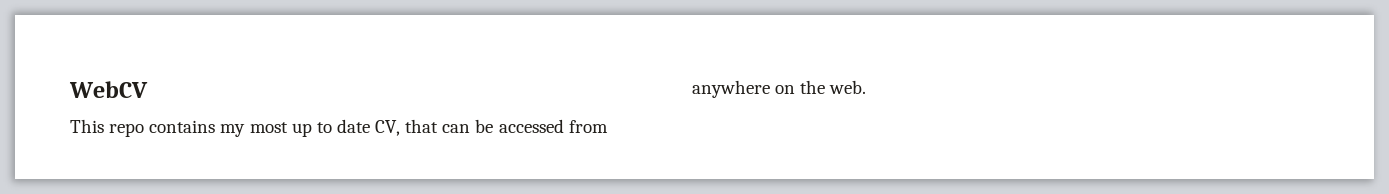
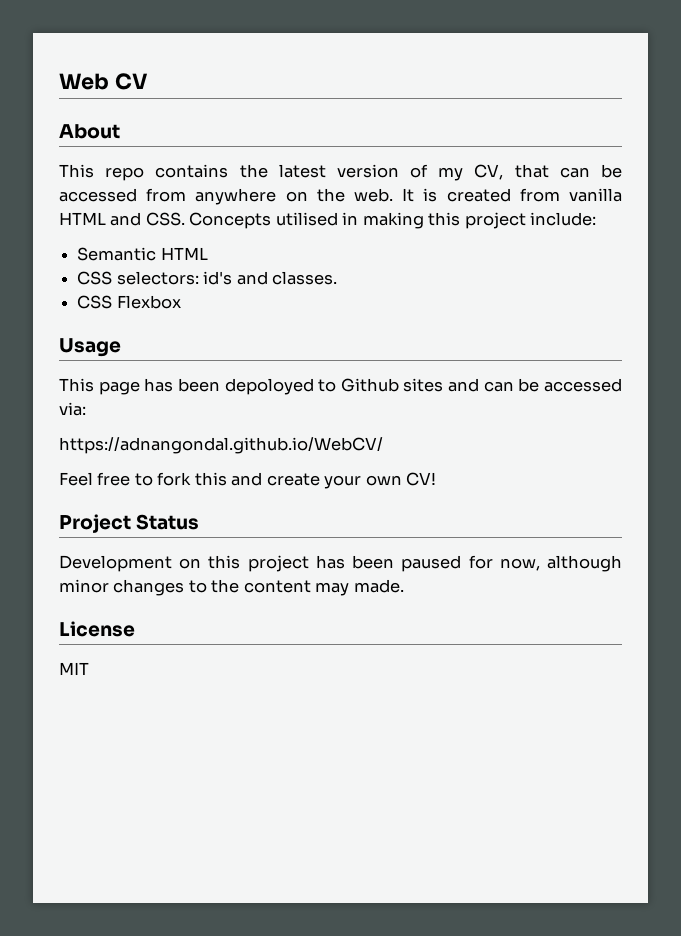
- WebCV
+ Web CV
+ About
- This repo contains my most up to date CV, that can be accessed from anywhere on the web.
+ This repo contains the latest version of my CV, that can be accessed from anywhere on the web.
+ It is created from vanilla HTML and CSS. Concepts utilised in making this project include:
+ Semantic HTML
+ CSS selectors: id's and classes.
+ CSS Flexbox
+ Usage
+ This page has been depoloyed to Github sites and can be accessed via:
+ https://adnangondal.github.io/WebCV/
+ Feel free to fork this and create your own CV!
+ Project Status
+ Development on this project has been paused for now, although minor changes to the content may made.
+ License
+ MIT

